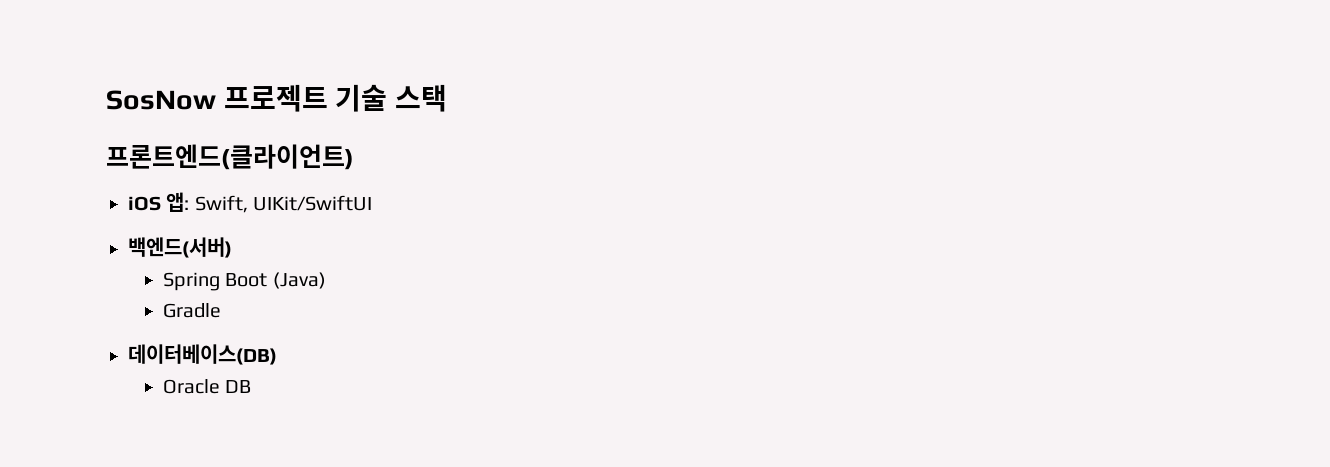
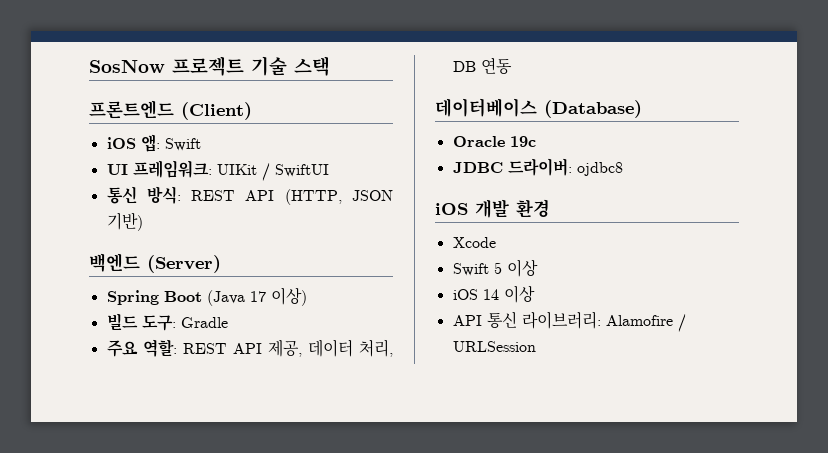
- 프론트엔드(클라이언트)
+ 프론트엔드 (Client)
- iOS 앱: Swift, UIKit/SwiftUI
- 백엔드(서버)
- Spring Boot (Java)
- Gradle
- 데이터베이스(DB)
- Oracle DB
+ iOS 앱: Swift
+ UI 프레임워크: UIKit / SwiftUI
+ 통신 방식: REST API (HTTP, JSON 기반)
+ 백엔드 (Server)
+ Spring Boot (Java 17 이상)
+ 빌드 도구: Gradle
+ 주요 역할: REST API 제공, 데이터 처리, DB 연동
+ 데이터베이스 (Database)
+ Oracle 19c
+ JDBC 드라이버: ojdbc8
+ iOS 개발 환경
+ Xcode
+ Swift 5 이상
+ iOS 14 이상
+ API 통신 라이브러리: Alamofire / URLSession

